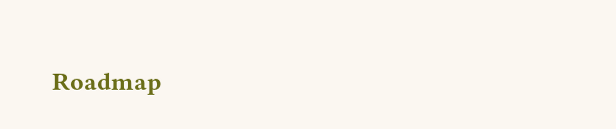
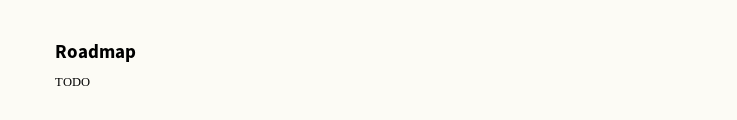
+ TODO

